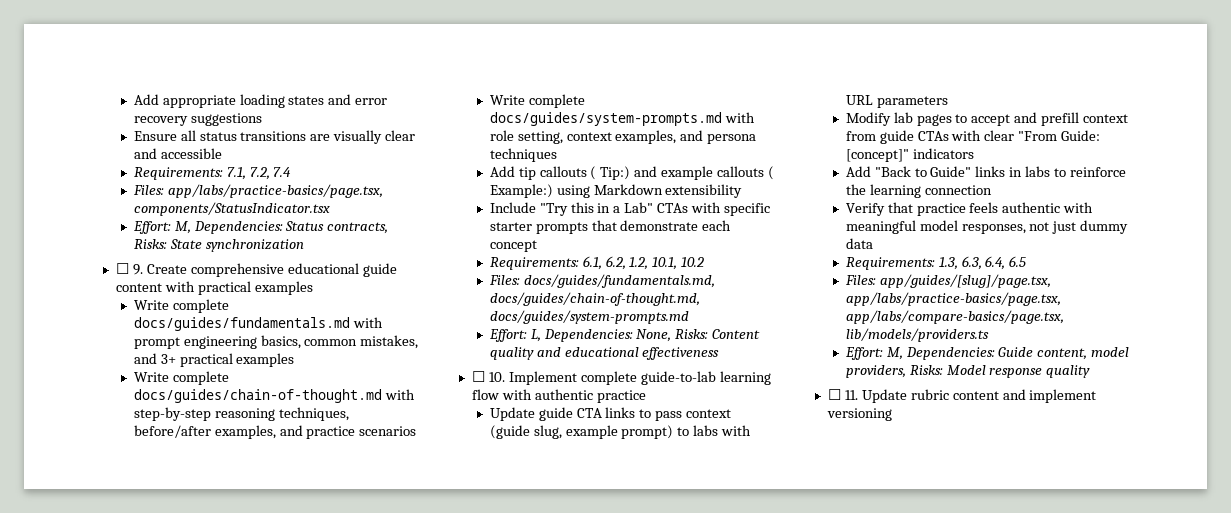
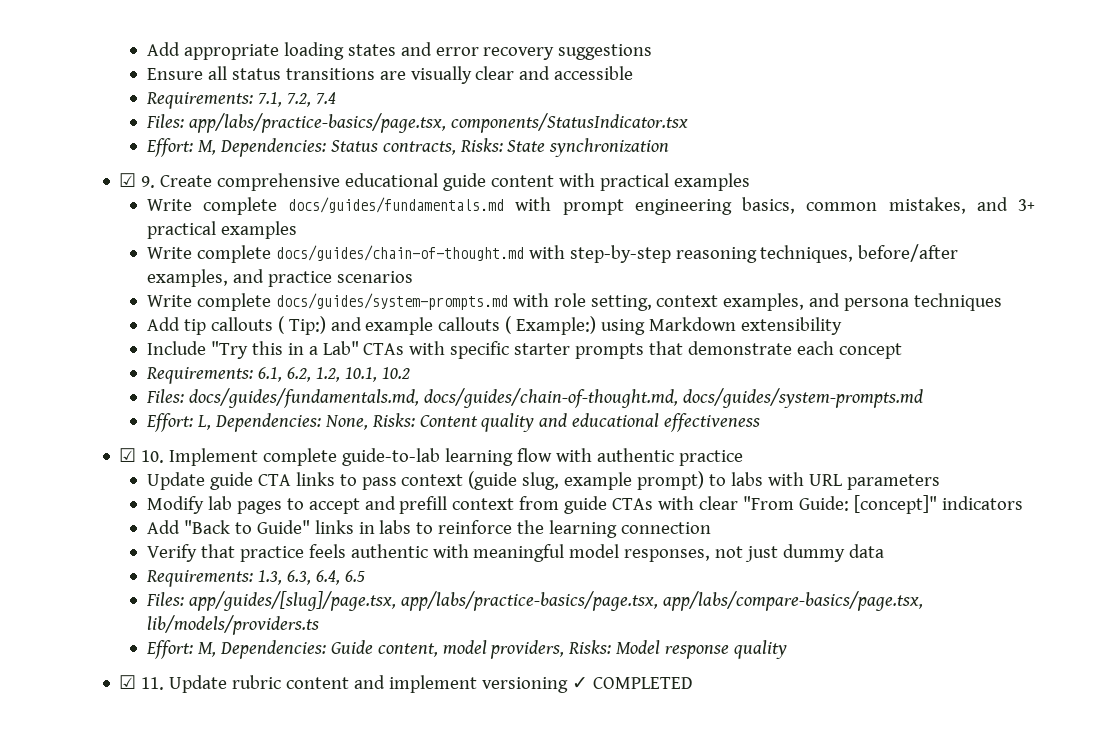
- ☐ 9. Create comprehensive educational guide content with practical examples
+ ☑ 9. Create comprehensive educational guide content with practical examples
- ☐ 10. Implement complete guide-to-lab learning flow with authentic practice
+ ☑ 10. Implement complete guide-to-lab learning flow with authentic practice
- ☐ 11. Update rubric content and implement versioning
+ ☑ 11. Update rubric content and implement versioning ✓ COMPLETED

